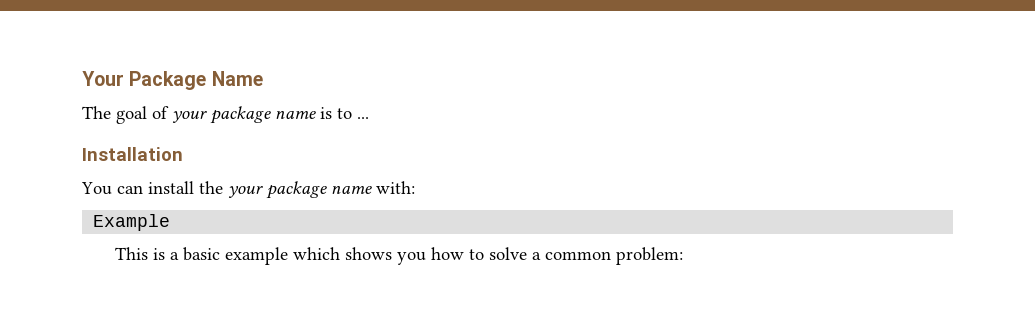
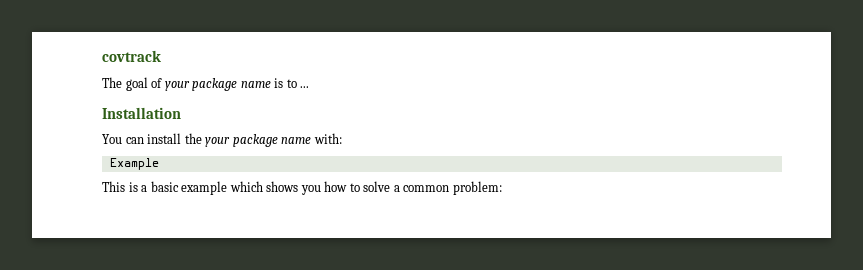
- Your Package Name
+ covtrack

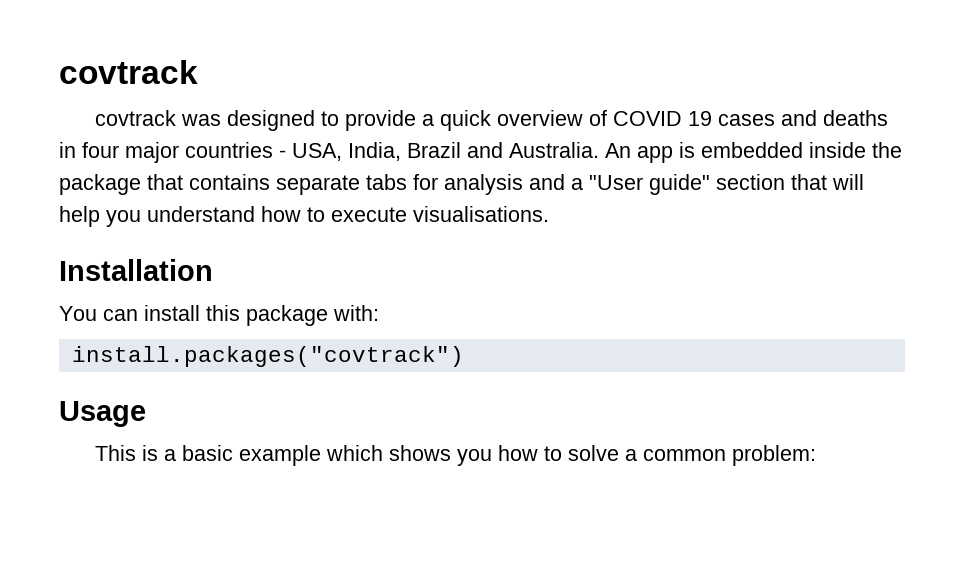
- The goal of your package name is to ...
+ covtrack was designed to provide a quick overview of COVID 19 cases and deaths in four major countries - USA, India, Brazil and Australia. An app is embedded inside the package that contains separate tabs for analysis and a "User guide" section that will help you understand how to execute visualisations.
- You can install the your package name with:
+ You can install this package with:
- Example
+ install.packages("covtrack")
+ Usage

